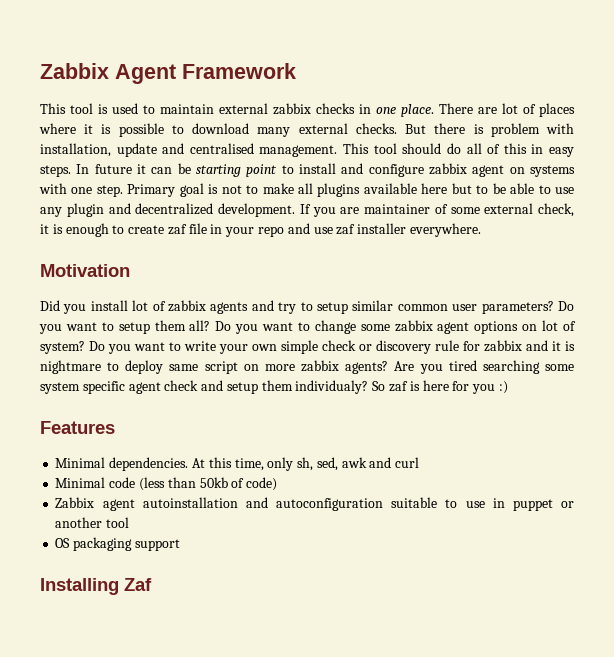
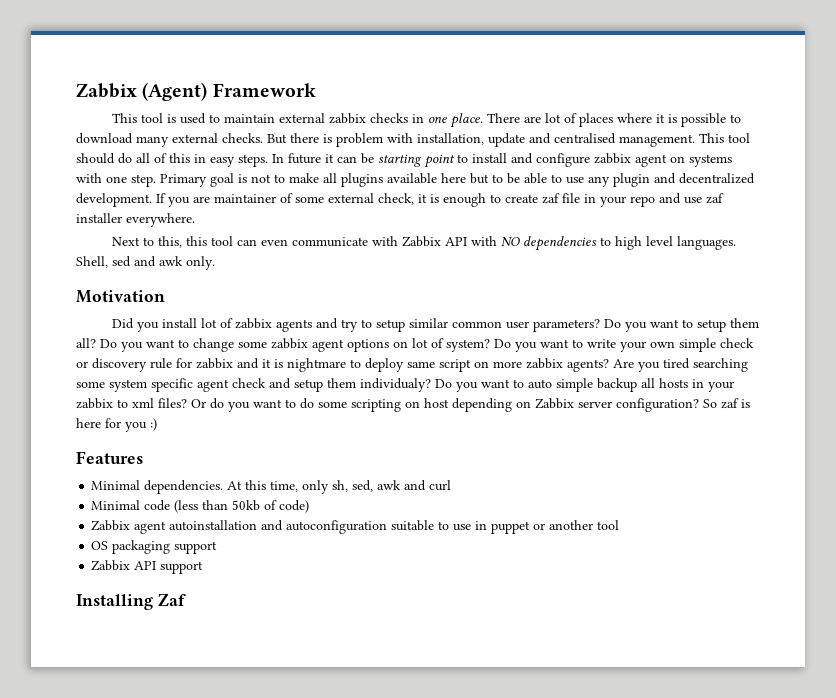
- Zabbix Agent Framework
+ Zabbix (Agent) Framework
+ Next to this, this tool can even communicate with Zabbix API with NO dependencies to high level languages. Shell, sed and awk only.
+ Do you want to auto simple backup all hosts in your zabbix to xml files? Or do you want to do some scripting on host depending on Zabbix server configuration?
+ Zabbix API support

